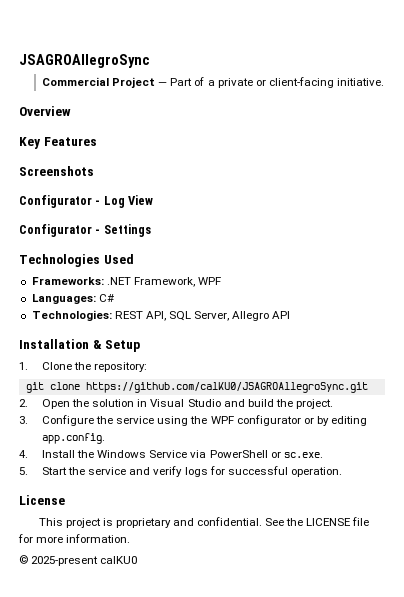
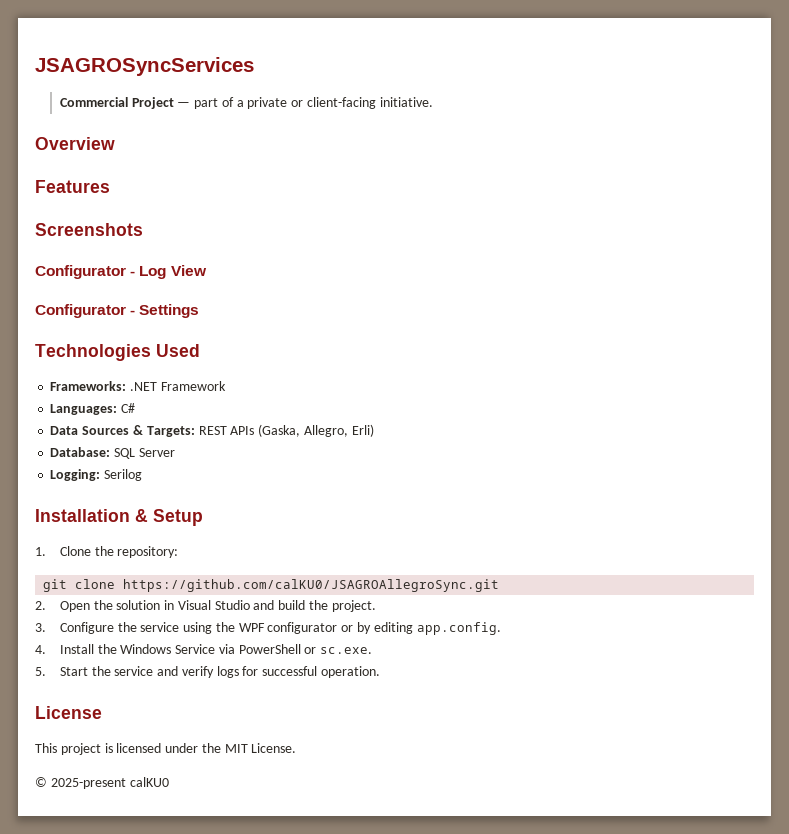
- JSAGROAllegroSync
+ JSAGROSyncServices
- Commercial Project — Part of a private or client-facing initiative.
+ Commercial Project — part of a private or client-facing initiative.
- Key Features
+ Features
- Frameworks: .NET Framework, WPF
+ Frameworks: .NET Framework
- Technologies: REST API, SQL Server, Allegro API
+ Data Sources & Targets: REST APIs (Gaska, Allegro, Erli)
+ Database: SQL Server
+ Logging: Serilog
- This project is proprietary and confidential. See the LICENSE file for more information.
+ This project is licensed under the MIT License.

